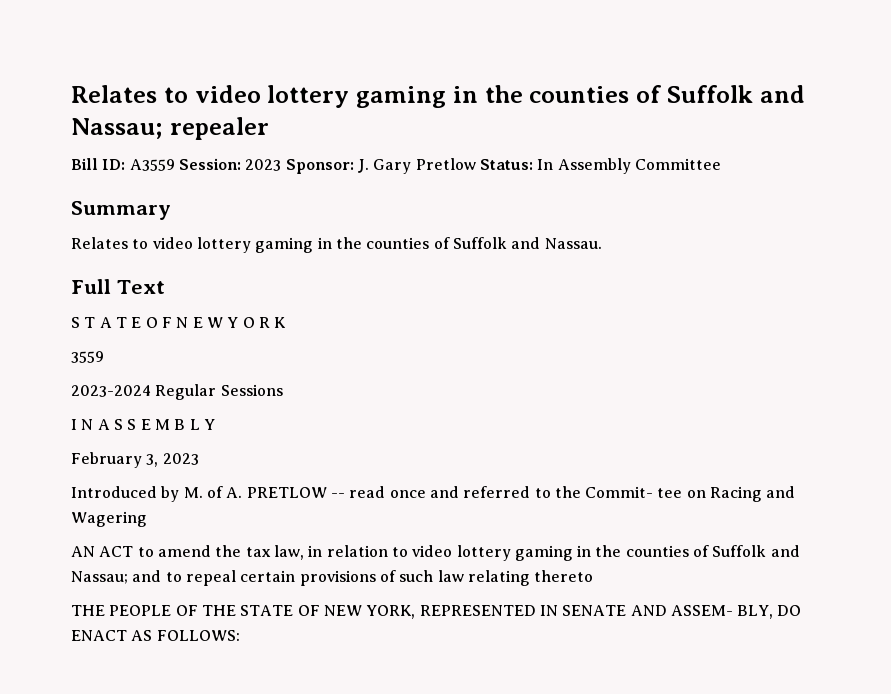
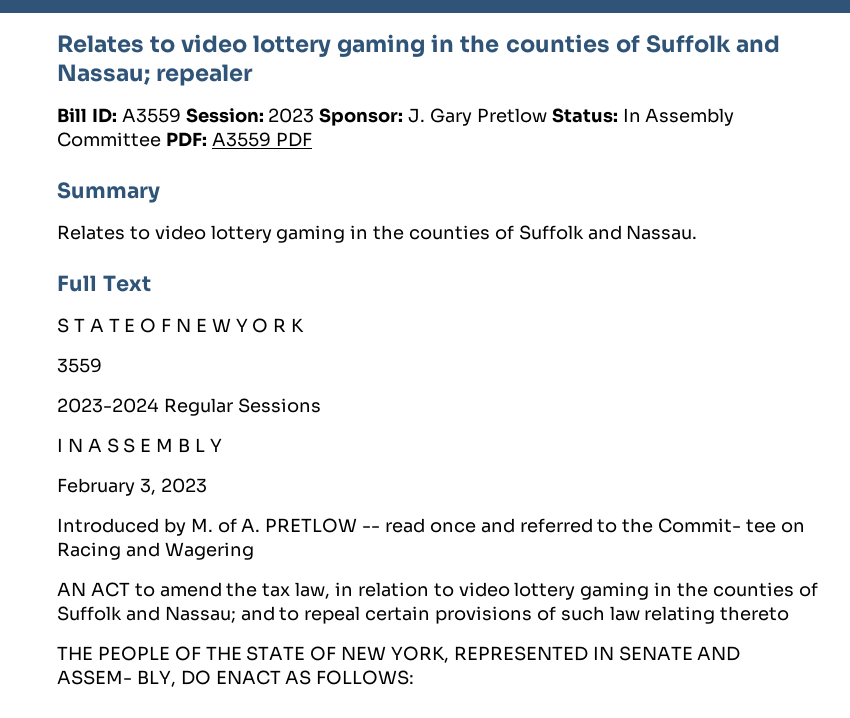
- Bill ID: A3559 Session: 2023 Sponsor: J. Gary Pretlow Status: In Assembly Committee
+ Bill ID: A3559 Session: 2023 Sponsor: J. Gary Pretlow Status: In Assembly Committee PDF: A3559 PDF

